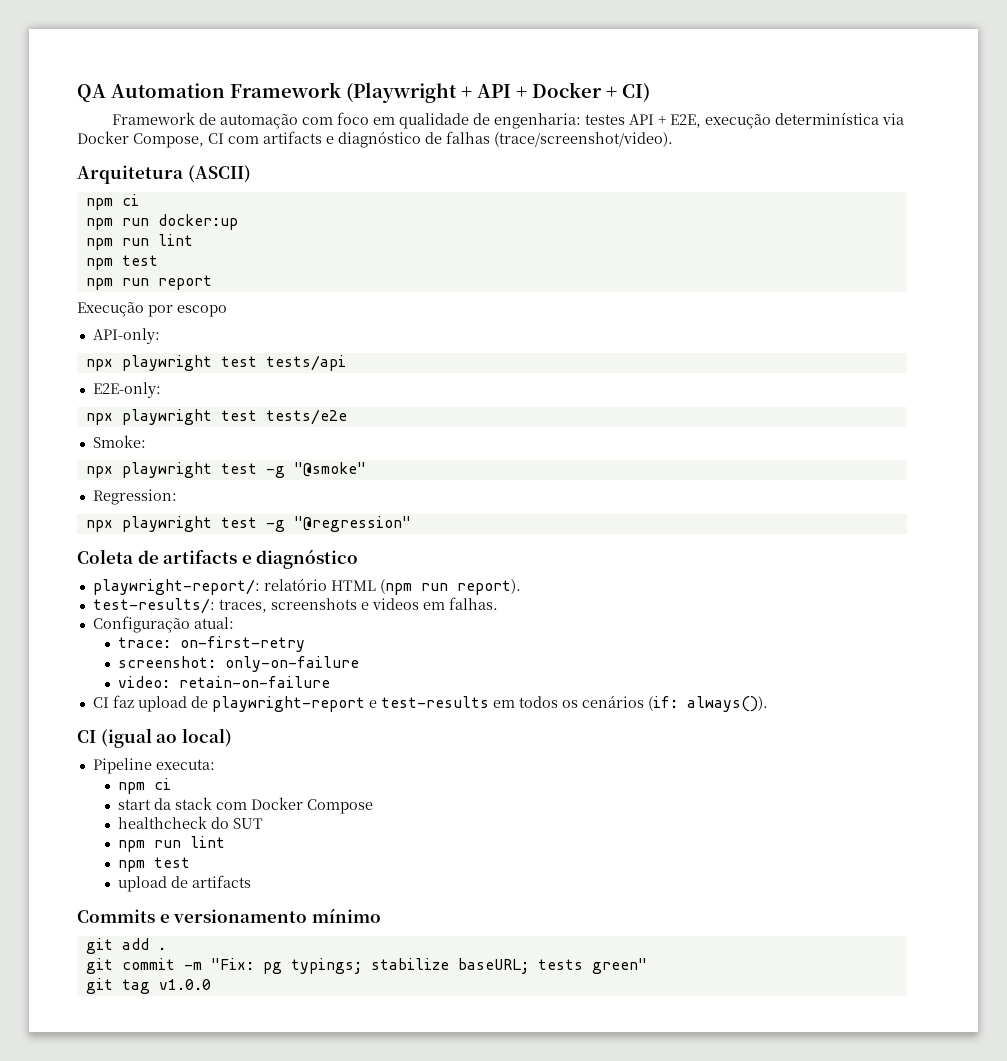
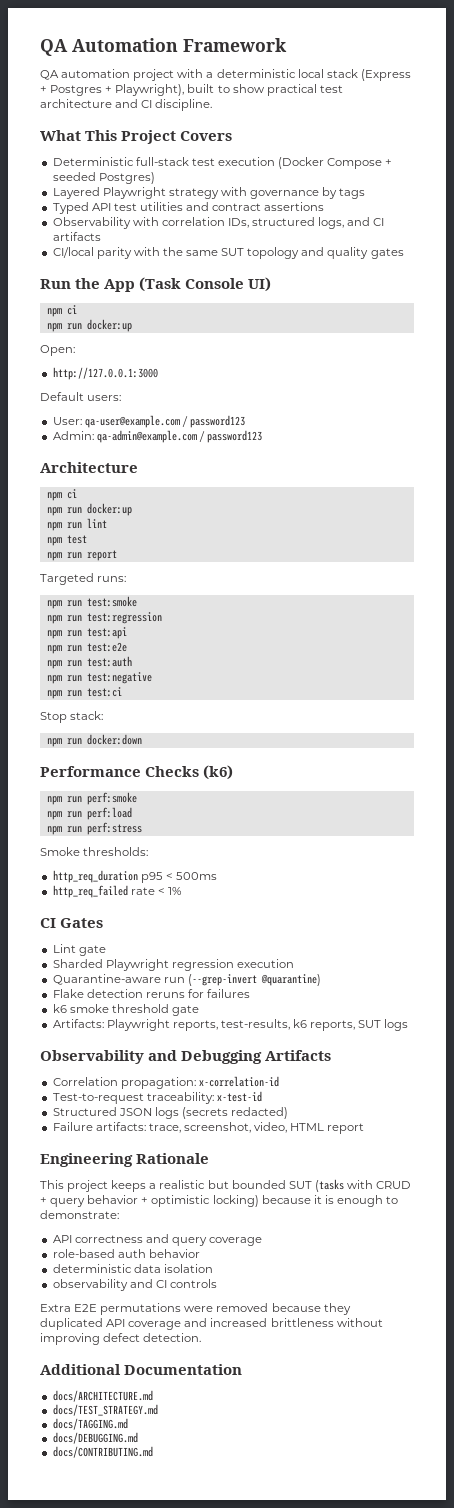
- QA Automation Framework (Playwright + API + Docker + CI)
- Framework de automação com foco em qualidade de engenharia: testes API + E2E, execução determinística via Docker Compose, CI com artifacts e diagnóstico de falhas (trace/screenshot/video).
- Arquitetura (ASCII)
+ QA Automation Framework
+ QA automation project with a deterministic local stack (Express + Postgres + Playwright), built to show practical test architecture and CI discipline.
+ What This Project Covers
+ Deterministic full-stack test execution (Docker Compose + seeded Postgres)
+ Layered Playwright strategy with governance by tags
+ Typed API test utilities and contract assertions
+ Observability with correlation IDs, structured logs, and CI artifacts
+ CI/local parity with the same SUT topology and quality gates
+ Run the App (Task Console UI)
+ npm ci
+ npm run docker:up
+ Open:
+ http://127.0.0.1:3000
+ Default users:
+ User: qa-user@example.com / password123
+ Admin: qa-admin@example.com / password123
+ Architecture
- Execução por escopo
- API-only:
- npx playwright test tests/api
- E2E-only:
- npx playwright test tests/e2e
- Smoke:
- npx playwright test -g "@smoke"
- Regression:
- npx playwright test -g "@regression"
- Coleta de artifacts e diagnóstico
- playwright-report/: relatório HTML (npm run report).
- test-results/: traces, screenshots e videos em falhas.
- Configuração atual:
- trace: on-first-retry
- screenshot: only-on-failure
- video: retain-on-failure
- CI faz upload de playwright-report e test-results em todos os cenários (if: always()).
- CI (igual ao local)
- Pipeline executa:
- npm ci
- start da stack com Docker Compose
- healthcheck do SUT
- npm run lint
- npm test
- upload de artifacts
- Commits e versionamento mínimo
- git add .
- git commit -m "Fix: pg typings; stabilize baseURL; tests green"
- git tag v1.0.0
+ Targeted runs:
+ npm run test:smoke
+ npm run test:regression
+ npm run test:api
+ npm run test:e2e
+ npm run test:auth
+ npm run test:negative
+ npm run test:ci
+ Stop stack:
+ npm run docker:down
+ Performance Checks (k6)
+ npm run perf:smoke
+ npm run perf:load
+ npm run perf:stress
+ Smoke thresholds:
+ http_req_duration p95 < 500ms
+ http_req_failed rate < 1%
+ CI Gates
+ Lint gate
+ Sharded Playwright regression execution
+ Quarantine-aware run (--grep-invert @quarantine)
+ Flake detection reruns for failures
+ k6 smoke threshold gate
+ Artifacts: Playwright reports, test-results, k6 reports, SUT logs
+ Observability and Debugging Artifacts
+ Correlation propagation: x-correlation-id
+ Test-to-request traceability: x-test-id
+ Structured JSON logs (secrets redacted)
+ Failure artifacts: trace, screenshot, video, HTML report
+ Engineering Rationale
+ This project keeps a realistic but bounded SUT (tasks with CRUD + query behavior + optimistic locking) because it is enough to demonstrate:
+ API correctness and query coverage
+ role-based auth behavior
+ deterministic data isolation
+ observability and CI controls
+ Extra E2E permutations were removed because they duplicated API coverage and increased brittleness without improving defect detection.
+ Additional Documentation
+ docs/ARCHITECTURE.md
+ docs/TEST_STRATEGY.md
+ docs/TAGGING.md
+ docs/DEBUGGING.md
+ docs/CONTRIBUTING.md

